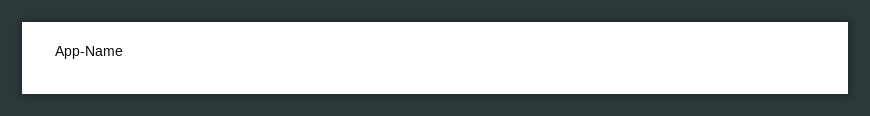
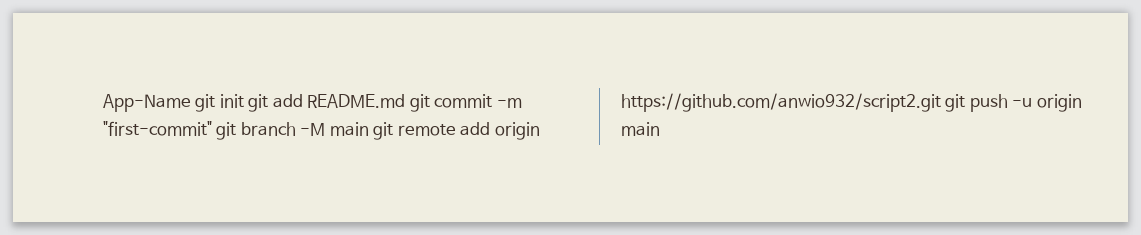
- App-Name
+ App-Name git init git add README.md git commit -m "first-commit" git branch -M main git remote add origin https://github.com/anwio932/script2.git git push -u origin main

